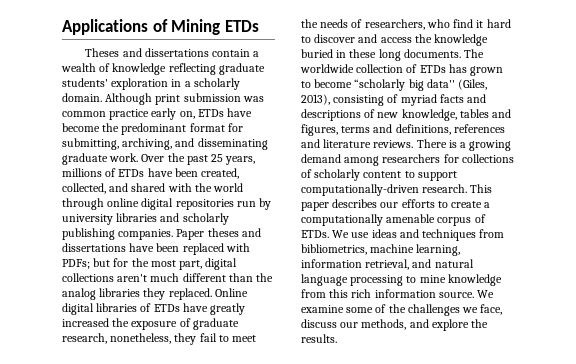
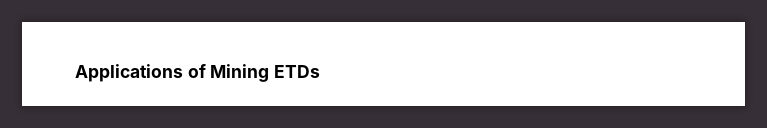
- Theses and dissertations contain a wealth of knowledge reflecting graduate students' exploration in a scholarly domain. Although print submission was common practice early on, ETDs have become the predominant format for submitting, archiving, and disseminating graduate work. Over the past 25 years, millions of ETDs have been created, collected, and shared with the world through online digital repositories run by university libraries and scholarly publishing companies. Paper theses and dissertations have been replaced with PDFs; but for the most part, digital collections aren't much different than the analog libraries they replaced. Online digital libraries of ETDs have greatly increased the exposure of graduate research, nonetheless, they fail to meet the needs of researchers, who find it hard to discover and access the knowledge buried in these long documents. The worldwide collection of ETDs has grown to become “scholarly big data'' (Giles, 2013), consisting of myriad facts and descriptions of new knowledge, tables and figures, terms and definitions, references and literature reviews. There is a growing demand among researchers for collections of scholarly content to support computationally-driven research. This paper describes our efforts to create a computationally amenable corpus of ETDs. We use ideas and techniques from bibliometrics, machine learning, information retrieval, and natural language processing to mine knowledge from this rich information source. We examine some of the challenges we face, discuss our methods, and explore the results.

